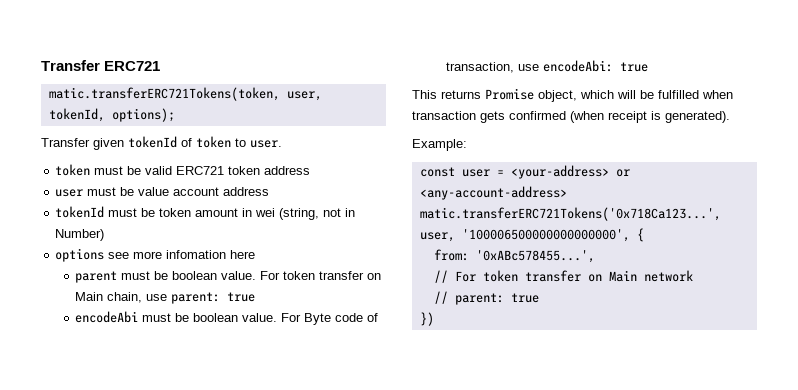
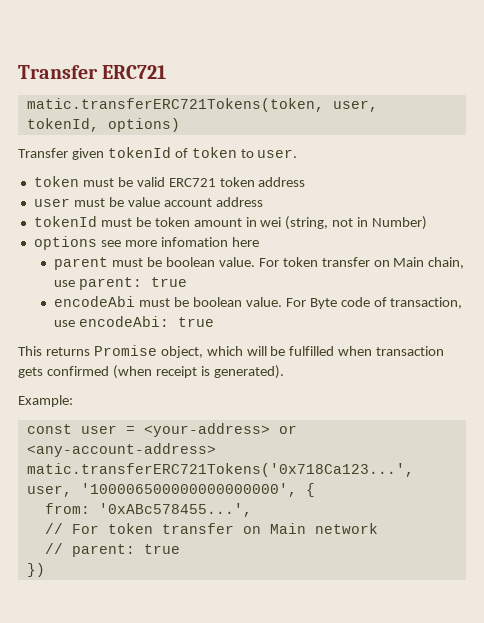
- matic.transferERC721Tokens(token, user, tokenId, options);
+ matic.transferERC721Tokens(token, user, tokenId, options)

